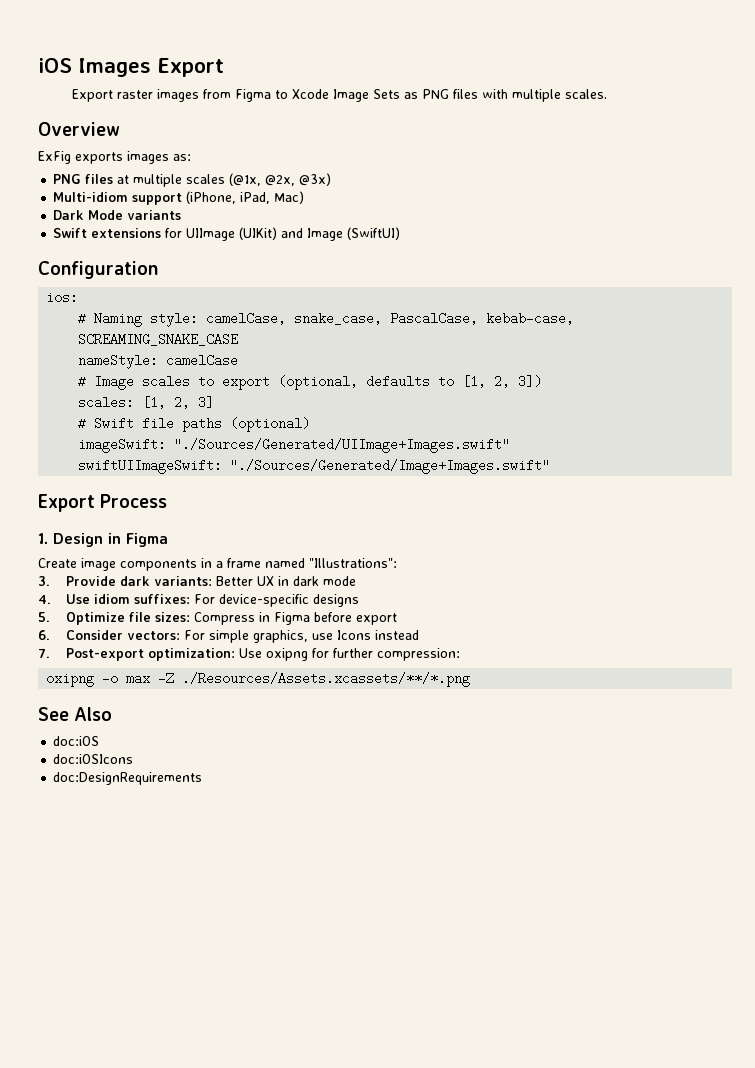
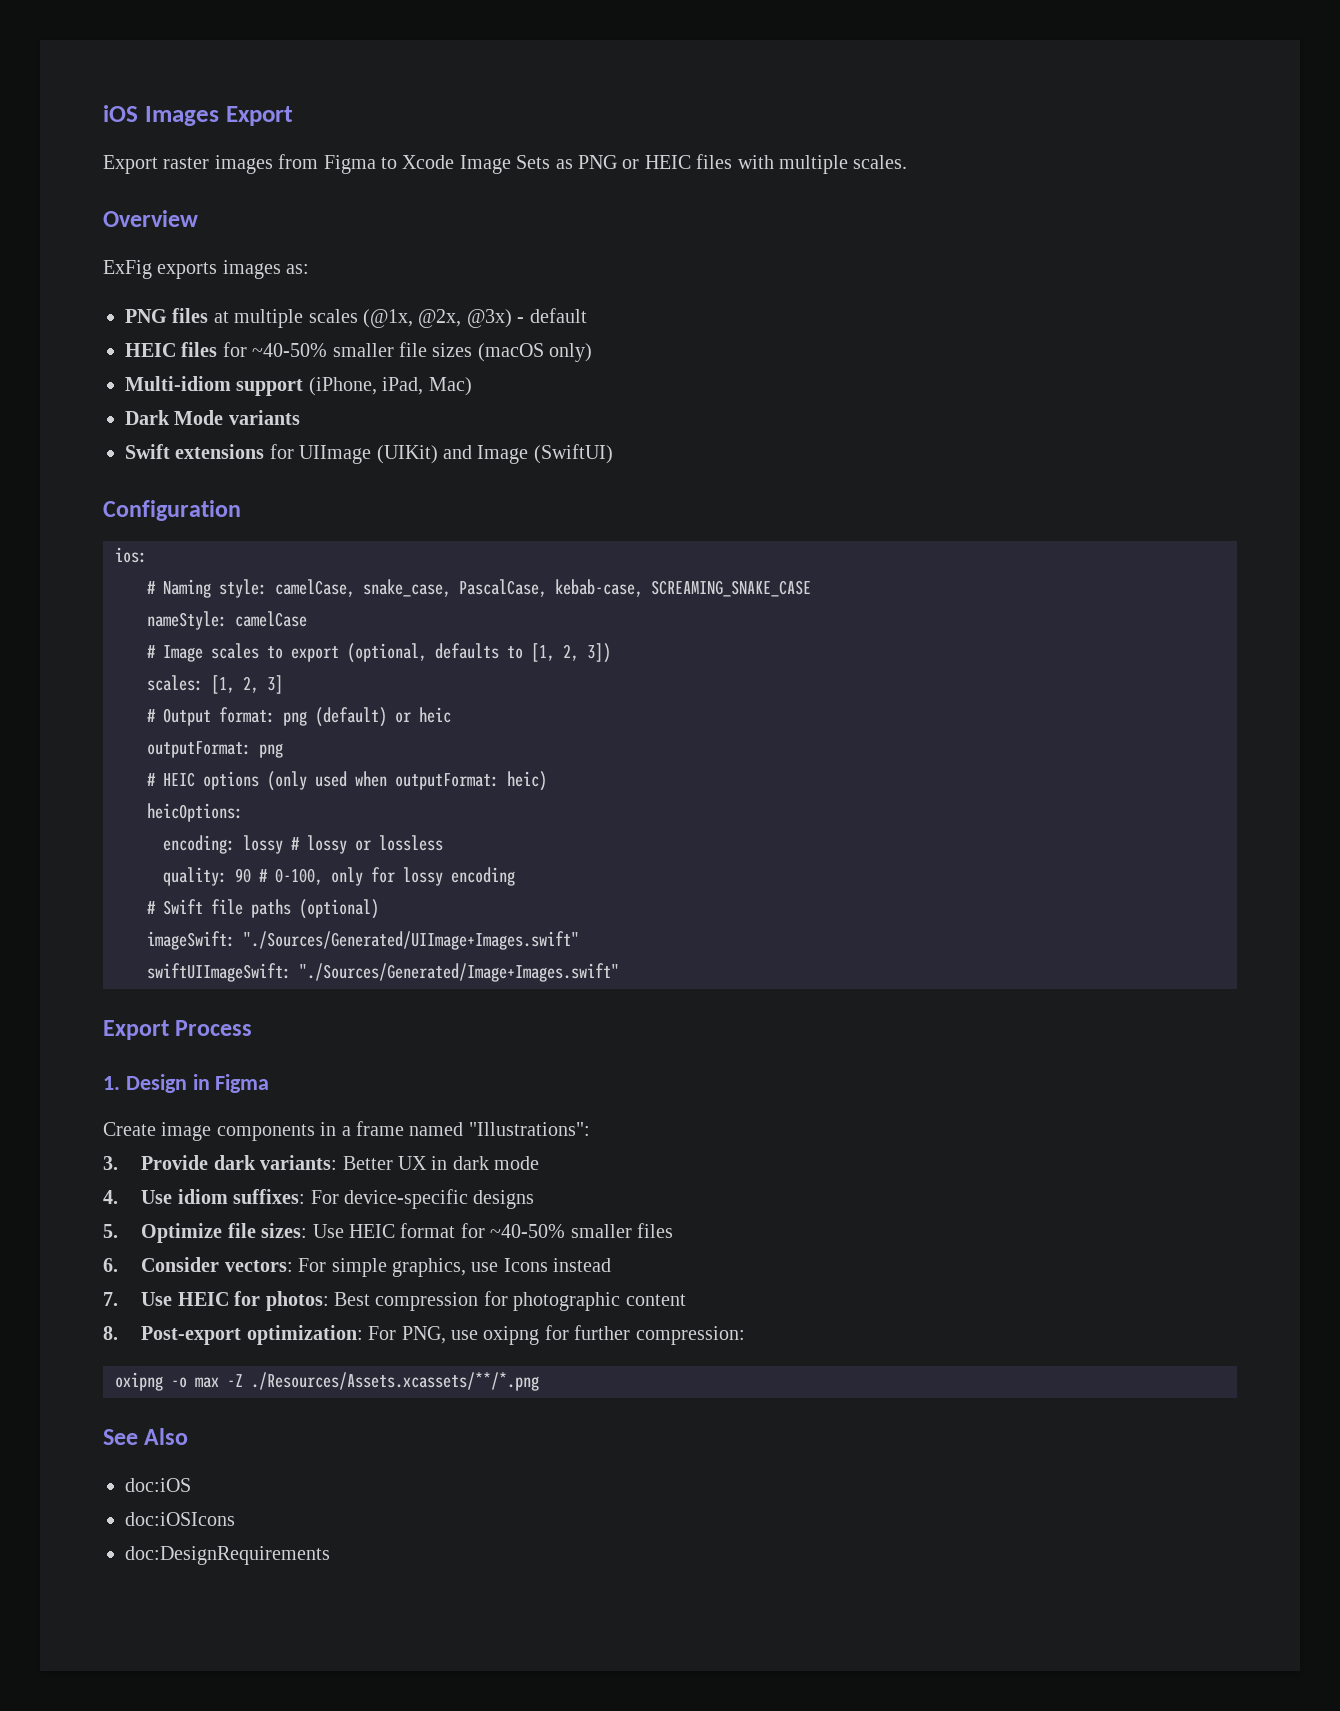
- Export raster images from Figma to Xcode Image Sets as PNG files with multiple scales.
+ Export raster images from Figma to Xcode Image Sets as PNG or HEIC files with multiple scales.
- PNG files at multiple scales (@1x, @2x, @3x)
+ PNG files at multiple scales (@1x, @2x, @3x) - default
+ HEIC files for ~40-50% smaller file sizes (macOS only)
+ # Output format: png (default) or heic
+ outputFormat: png
+ # HEIC options (only used when outputFormat: heic)
+ heicOptions:
+ encoding: lossy # lossy or lossless
+ quality: 90 # 0-100, only for lossy encoding
- 5. Optimize file sizes: Compress in Figma before export
+ 5. Optimize file sizes: Use HEIC format for ~40-50% smaller files
- 7. Post-export optimization: Use oxipng for further compression:
+ 7. Use HEIC for photos: Best compression for photographic content
+ 8. Post-export optimization: For PNG, use oxipng for further compression:

